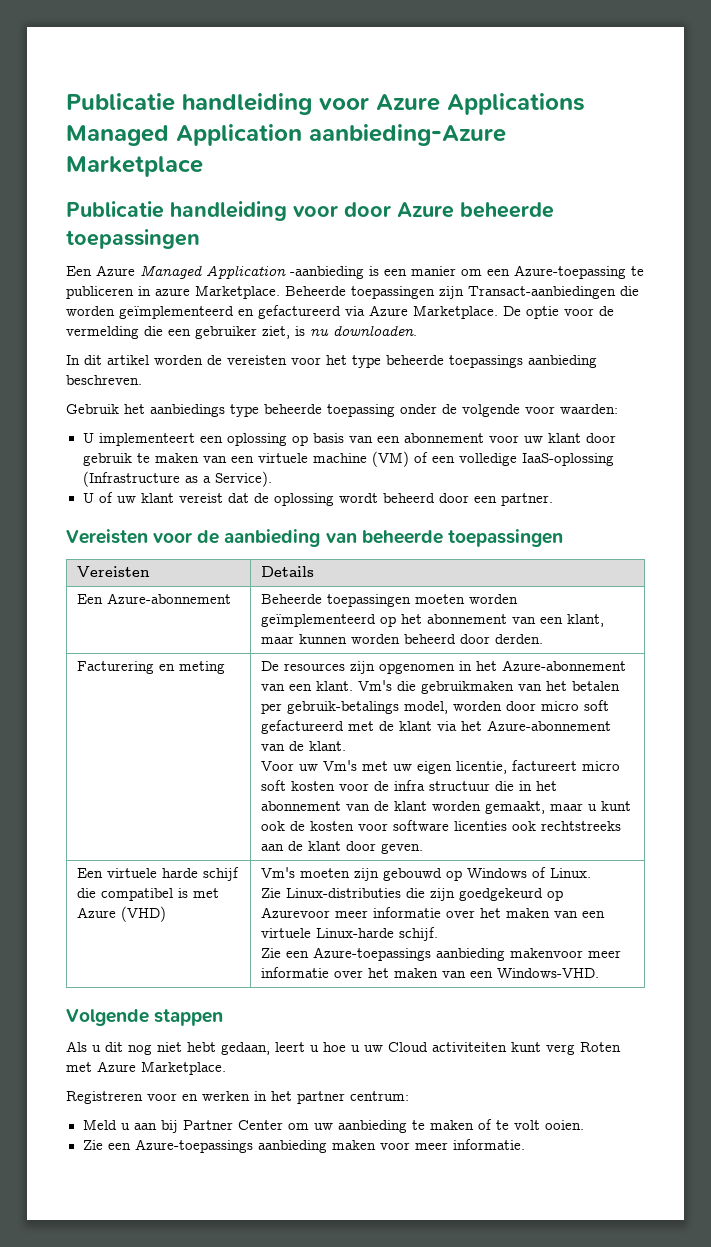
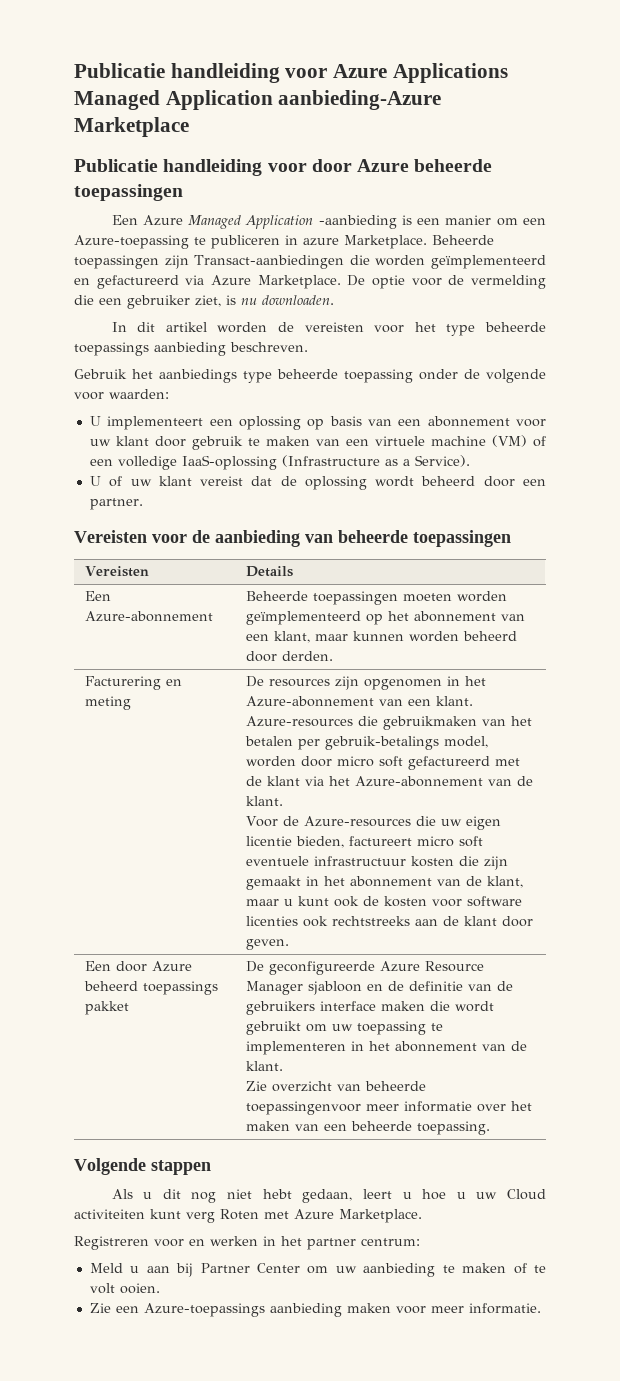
- Vm's die gebruikmaken van het betalen per gebruik-betalings model, worden door micro soft gefactureerd met de klant via het Azure-abonnement van de klant.
+ Azure-resources die gebruikmaken van het betalen per gebruik-betalings model, worden door micro soft gefactureerd met de klant via het Azure-abonnement van de klant.
- Voor uw Vm's met uw eigen licentie, factureert micro soft kosten voor de infra structuur die in het abonnement van de klant worden gemaakt, maar u kunt ook de kosten voor software licenties ook rechtstreeks aan de klant door geven.
+ Voor de Azure-resources die uw eigen licentie bieden, factureert micro soft eventuele infrastructuur kosten die zijn gemaakt in het abonnement van de klant, maar u kunt ook de kosten voor software licenties ook rechtstreeks aan de klant door geven.
- Een virtuele harde schijf die compatibel is met Azure (VHD) | Vm's moeten zijn gebouwd op Windows of Linux.
- Zie Linux-distributies die zijn goedgekeurd op Azurevoor meer informatie over het maken van een virtuele Linux-harde schijf.
- Zie een Azure-toepassings aanbieding makenvoor meer informatie over het maken van een Windows-VHD.
+ Een door Azure beheerd toepassings pakket | De geconfigureerde Azure Resource Manager sjabloon en de definitie van de gebruikers interface maken die wordt gebruikt om uw toepassing te implementeren in het abonnement van de klant.
+ Zie overzicht van beheerde toepassingenvoor meer informatie over het maken van een beheerde toepassing.

